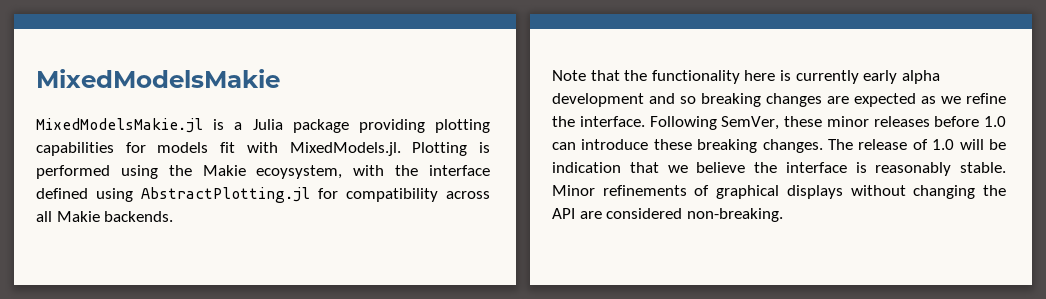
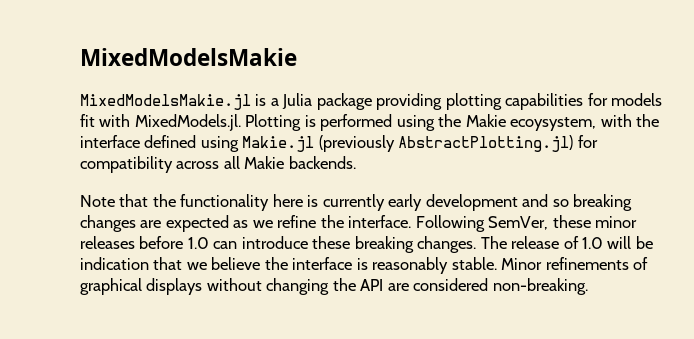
- MixedModelsMakie.jl is a Julia package providing plotting capabilities for models fit with MixedModels.jl. Plotting is performed using the Makie ecoysystem, with the interface defined using AbstractPlotting.jl for compatibility across all Makie backends.
+ MixedModelsMakie.jl is a Julia package providing plotting capabilities for models fit with MixedModels.jl. Plotting is performed using the Makie ecoysystem, with the interface defined using Makie.jl (previously AbstractPlotting.jl) for compatibility across all Makie backends.
- Note that the functionality here is currently early alpha development and so breaking changes are expected as we refine the interface.
+ Note that the functionality here is currently early development and so breaking changes are expected as we refine the interface.

